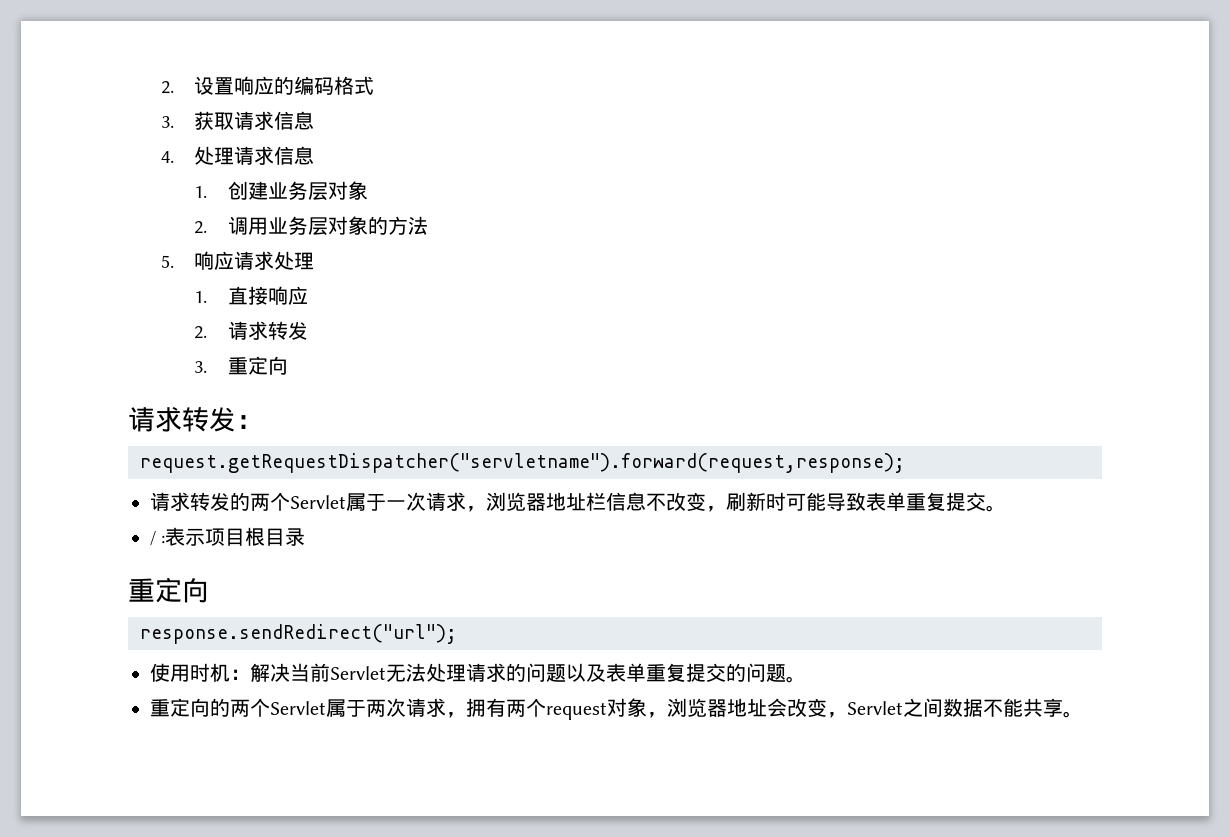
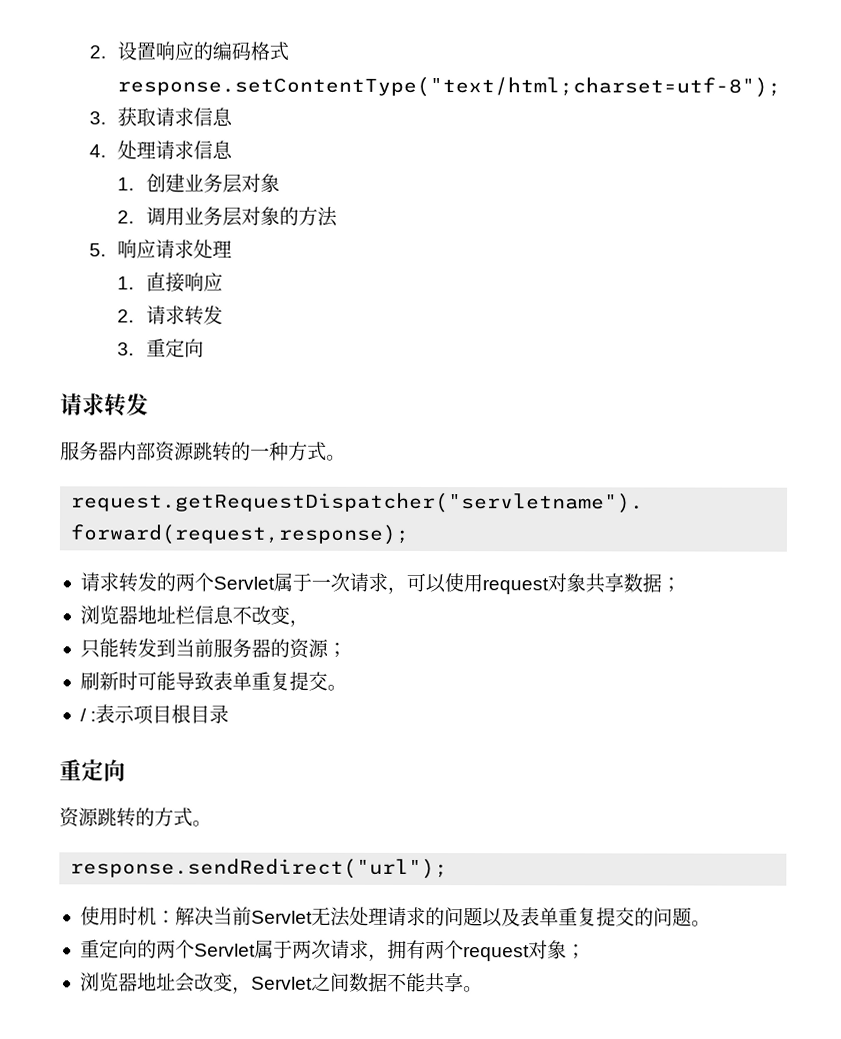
- 2.设置响应的编码格式
+ 2.设置响应的编码格式response.setContentType("text/html;charset=utf-8");
  3.重定向
- 请求转发：
+ 请求转发
+ 服务器内部资源跳转的一种方式。
- 请求转发的两个Servlet属于一次请求，浏览器地址栏信息不改变，刷新时可能导致表单重复提交。
+ 请求转发的两个Servlet属于一次请求，可以使用request对象共享数据；
+ 浏览器地址栏信息不改变，
+ 只能转发到当前服务器的资源；
+ 刷新时可能导致表单重复提交。
+ 资源跳转的方式。
- 重定向的两个Servlet属于两次请求，拥有两个request对象，浏览器地址会改变，Servlet之间数据不能共享。
+ 重定向的两个Servlet属于两次请求，拥有两个request对象；
+ 浏览器地址会改变，Servlet之间数据不能共享。

